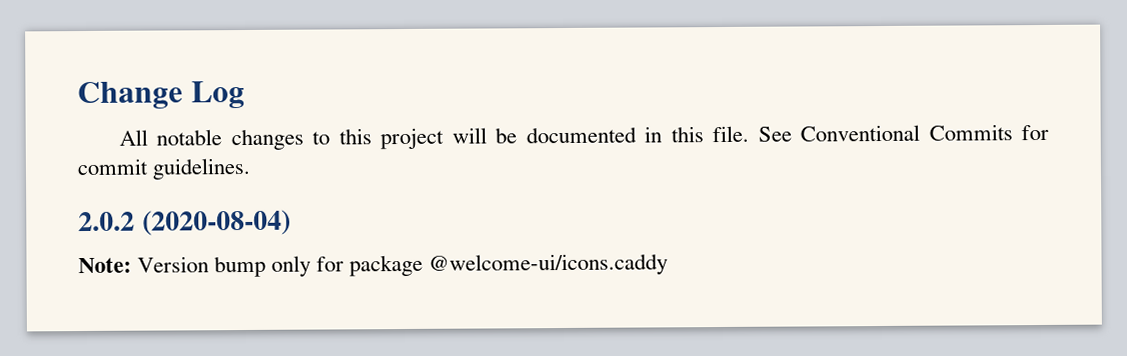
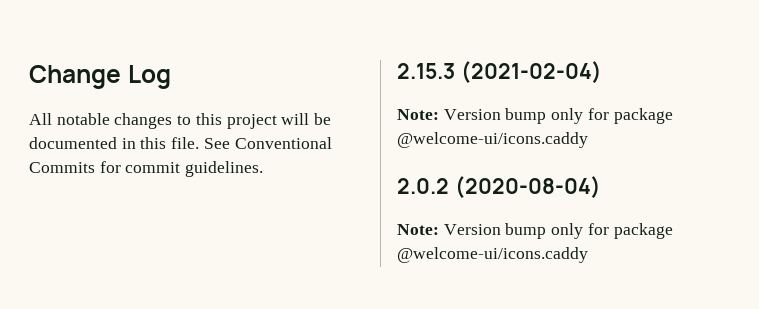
+ 2.15.3 (2021-02-04)
+ Note: Version bump only for package @welcome-ui/icons.caddy

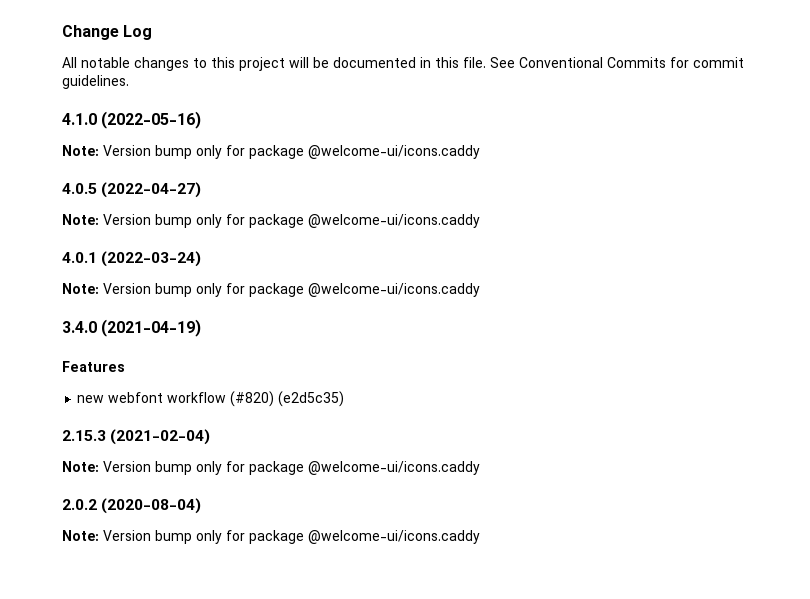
+ 4.1.0 (2022-05-16)
+ Note: Version bump only for package @welcome-ui/icons.caddy
+ 4.0.5 (2022-04-27)
+ Note: Version bump only for package @welcome-ui/icons.caddy
+ 4.0.1 (2022-03-24)
+ Note: Version bump only for package @welcome-ui/icons.caddy
+ 3.4.0 (2021-04-19)
+ Features
+ new webfont workflow (#820) (e2d5c35)

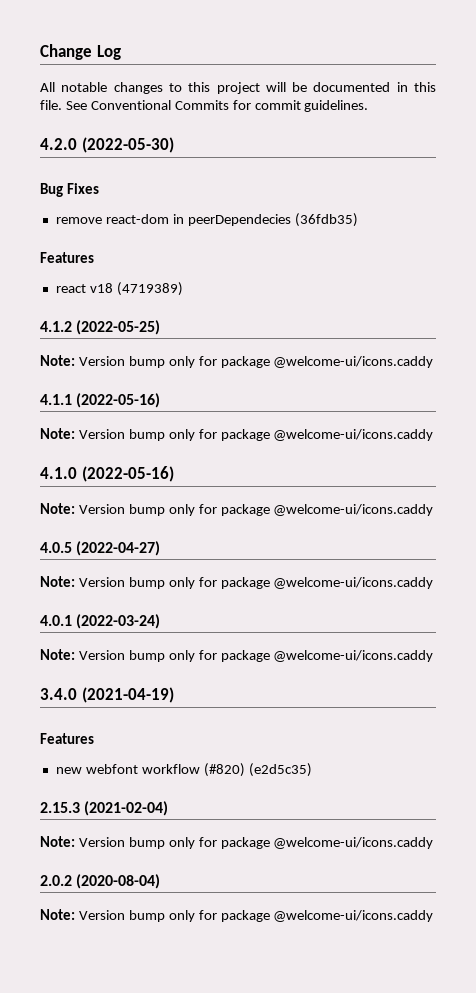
+ 4.2.0 (2022-05-30)
+ Bug Fixes
+ remove react-dom in peerDependecies (36fdb35)
+ Features
+ react v18 (4719389)
+ 4.1.2 (2022-05-25)
+ Note: Version bump only for package @welcome-ui/icons.caddy
+ 4.1.1 (2022-05-16)
+ Note: Version bump only for package @welcome-ui/icons.caddy

